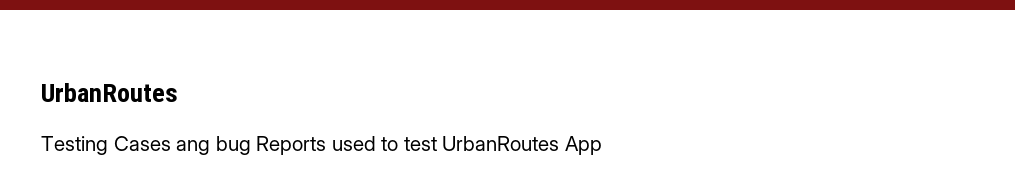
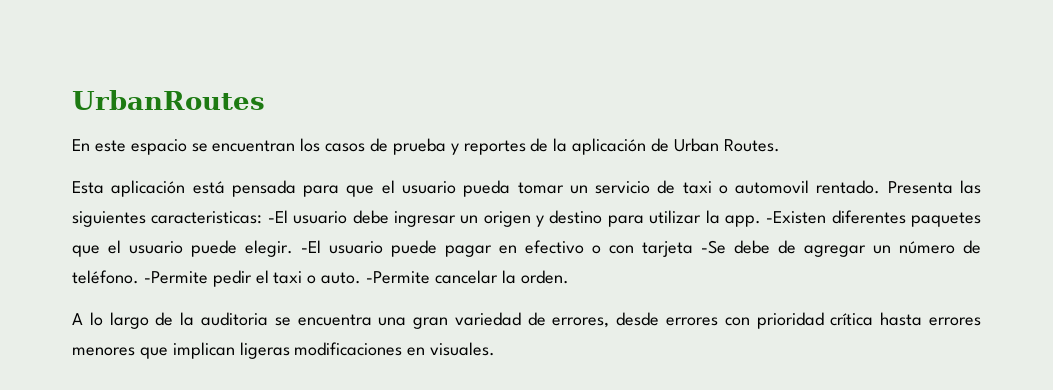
- Testing Cases ang bug Reports used to test UrbanRoutes App
+ En este espacio se encuentran los casos de prueba y reportes de la aplicación de Urban Routes.
+ Esta aplicación está pensada para que el usuario pueda tomar un servicio de taxi o automovil rentado. Presenta las siguientes caracteristicas: -El usuario debe ingresar un origen y destino para utilizar la app. -Existen diferentes paquetes que el usuario puede elegir. -El usuario puede pagar en efectivo o con tarjeta -Se debe de agregar un número de teléfono. -Permite pedir el taxi o auto. -Permite cancelar la orden.
+ A lo largo de la auditoria se encuentra una gran variedad de errores, desde errores con prioridad crítica hasta errores menores que implican ligeras modificaciones en visuales.

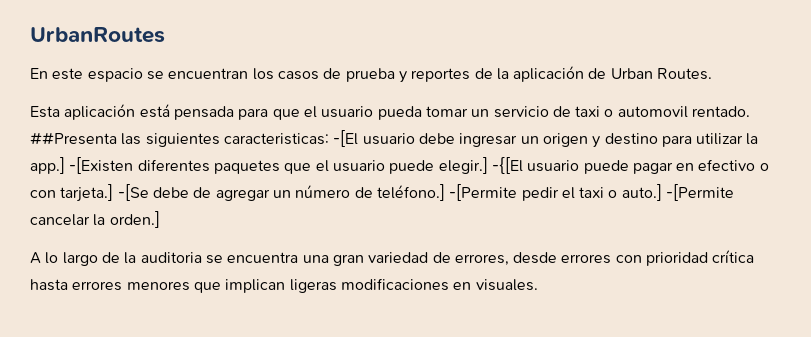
- Presenta las siguientes caracteristicas: -El usuario debe ingresar un origen y destino para utilizar la app. -Existen diferentes paquetes que el usuario puede elegir. -El usuario puede pagar en efectivo o con tarjeta -Se debe de agregar un número de teléfono. -Permite pedir el taxi o auto. -Permite cancelar la orden.
+ ##Presenta las siguientes caracteristicas: -[El usuario debe ingresar un origen y destino para utilizar la app.] -[Existen diferentes paquetes que el usuario puede elegir.] -{[El usuario puede pagar en efectivo o con tarjeta.] -[Se debe de agregar un número de teléfono.] -[Permite pedir el taxi o auto.] -[Permite cancelar la orden.]

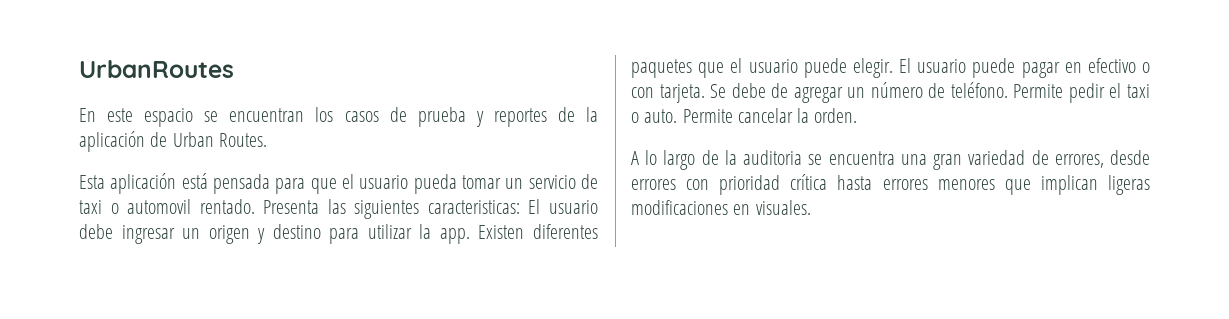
- ##Presenta las siguientes caracteristicas: -[El usuario debe ingresar un origen y destino para utilizar la app.] -[Existen diferentes paquetes que el usuario puede elegir.] -{[El usuario puede pagar en efectivo o con tarjeta.] -[Se debe de agregar un número de teléfono.] -[Permite pedir el taxi o auto.] -[Permite cancelar la orden.]
+ Presenta las siguientes caracteristicas: El usuario debe ingresar un origen y destino para utilizar la app. Existen diferentes paquetes que el usuario puede elegir. El usuario puede pagar en efectivo o con tarjeta. Se debe de agregar un número de teléfono. Permite pedir el taxi o auto. Permite cancelar la orden.

